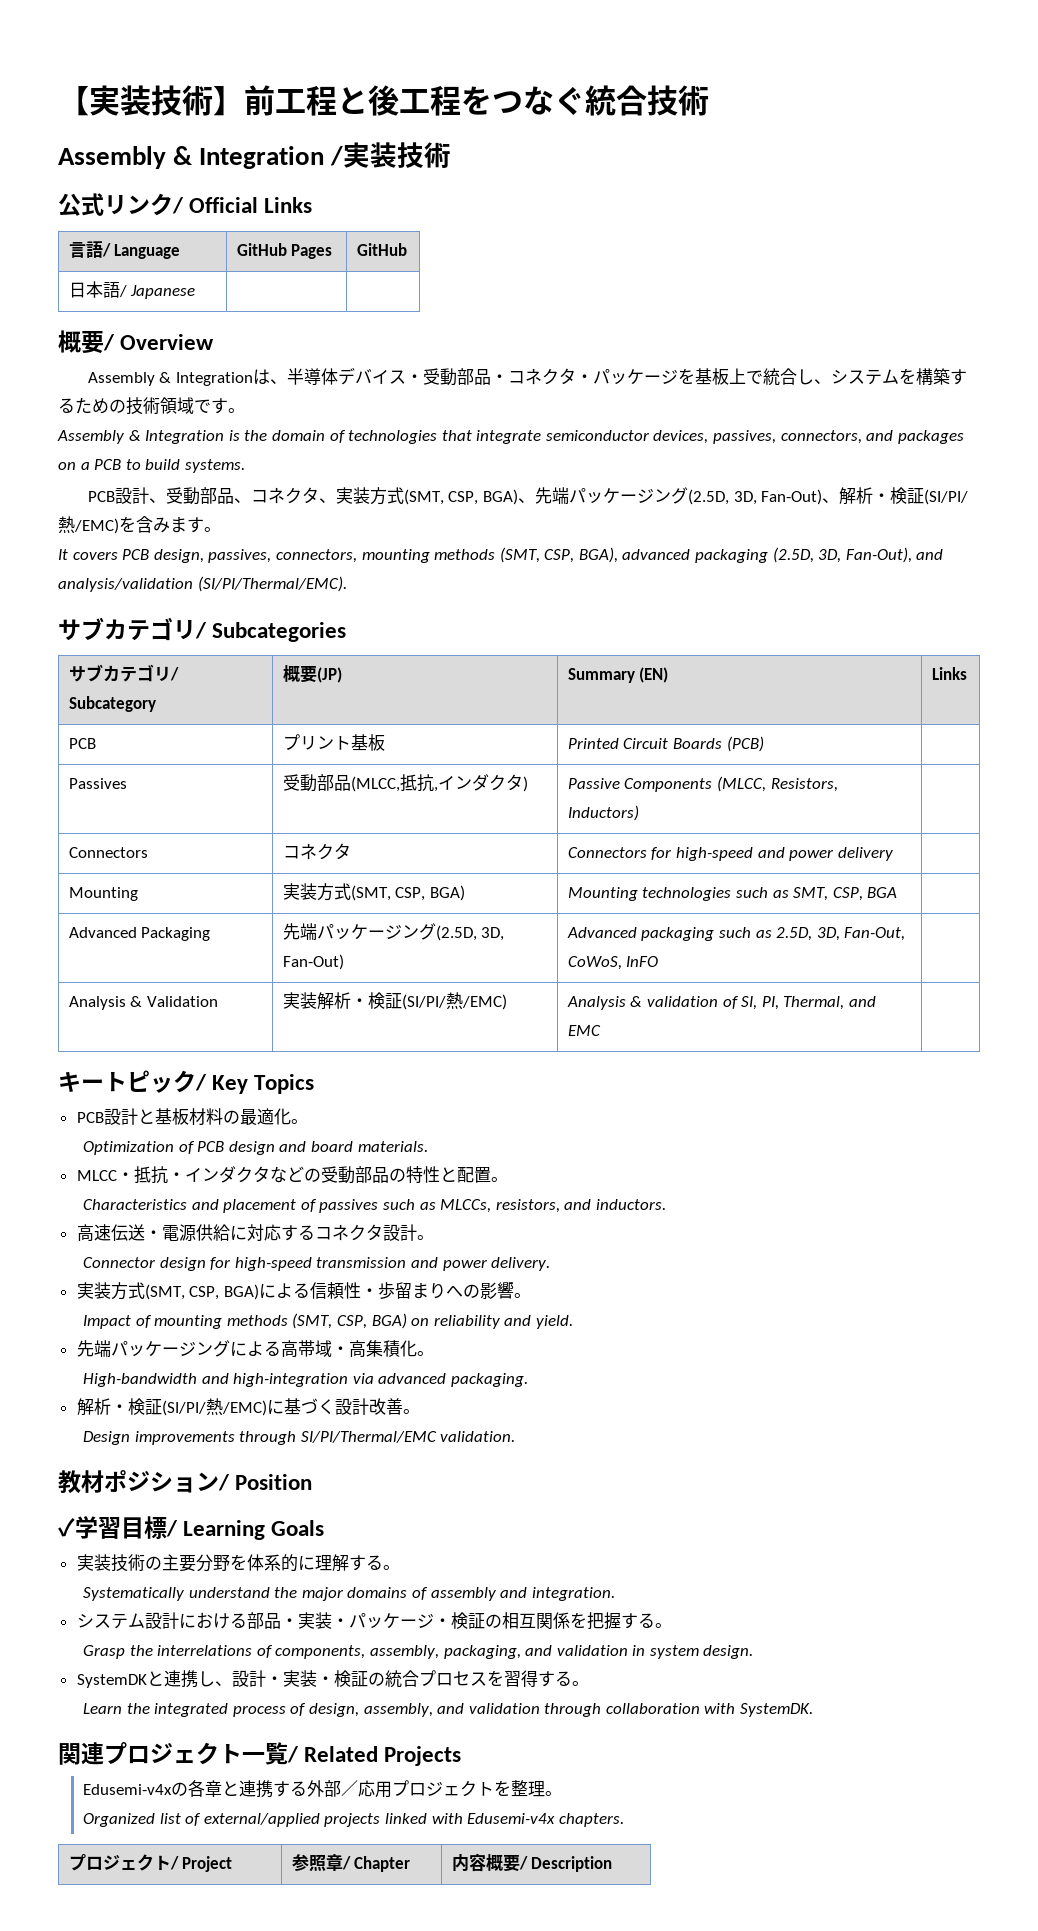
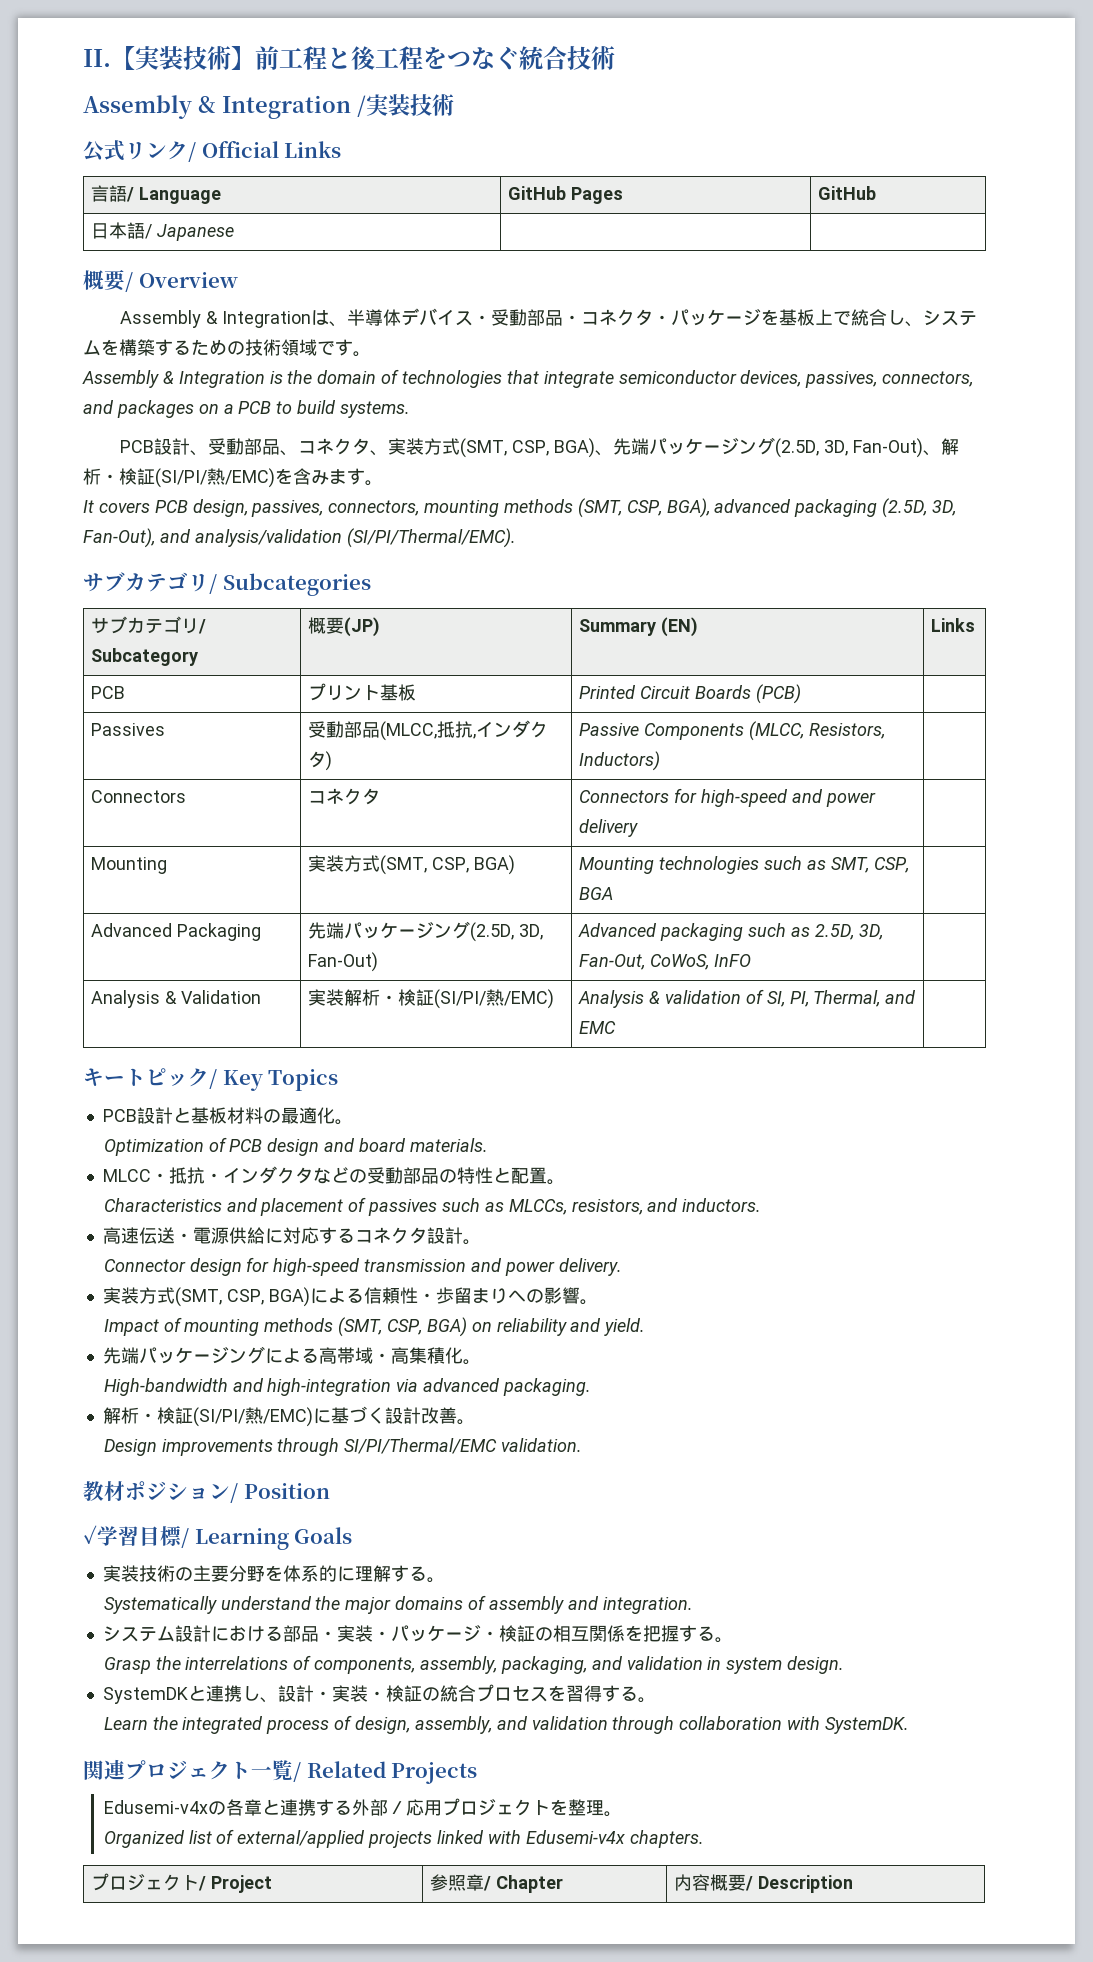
- 【実装技術】前工程と後工程をつなぐ統合技術
+ II.【実装技術】前工程と後工程をつなぐ統合技術

